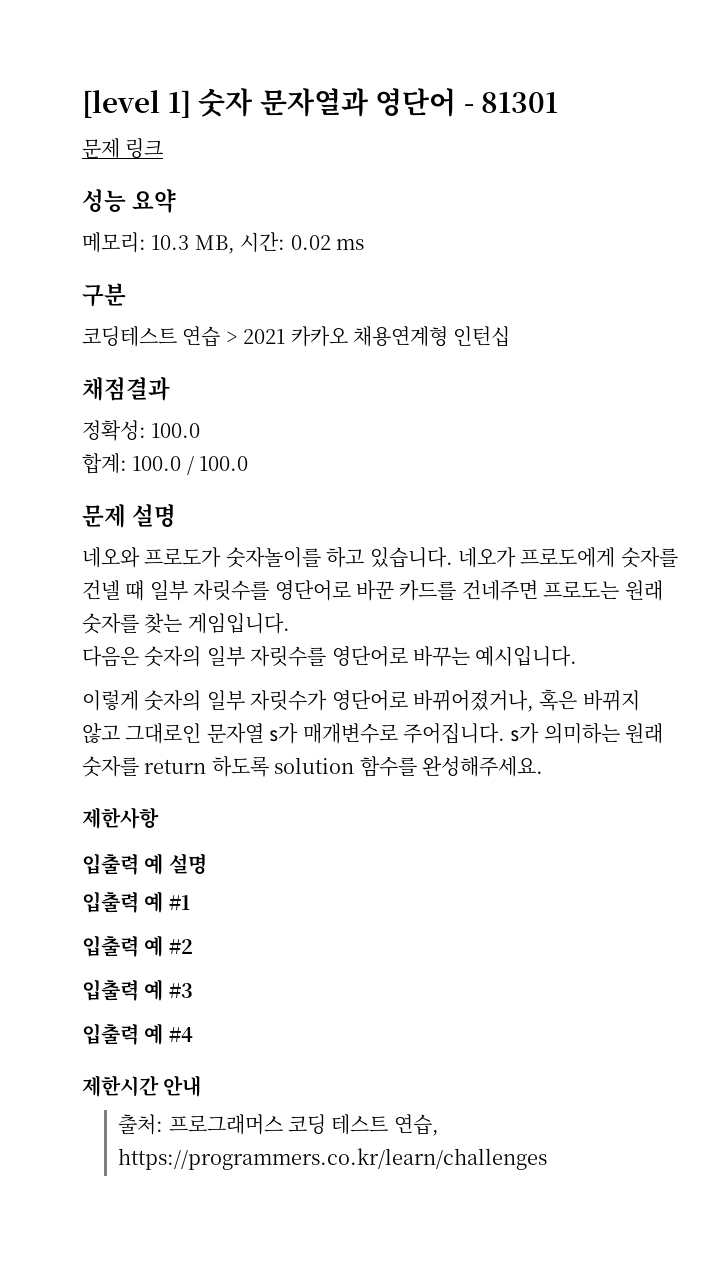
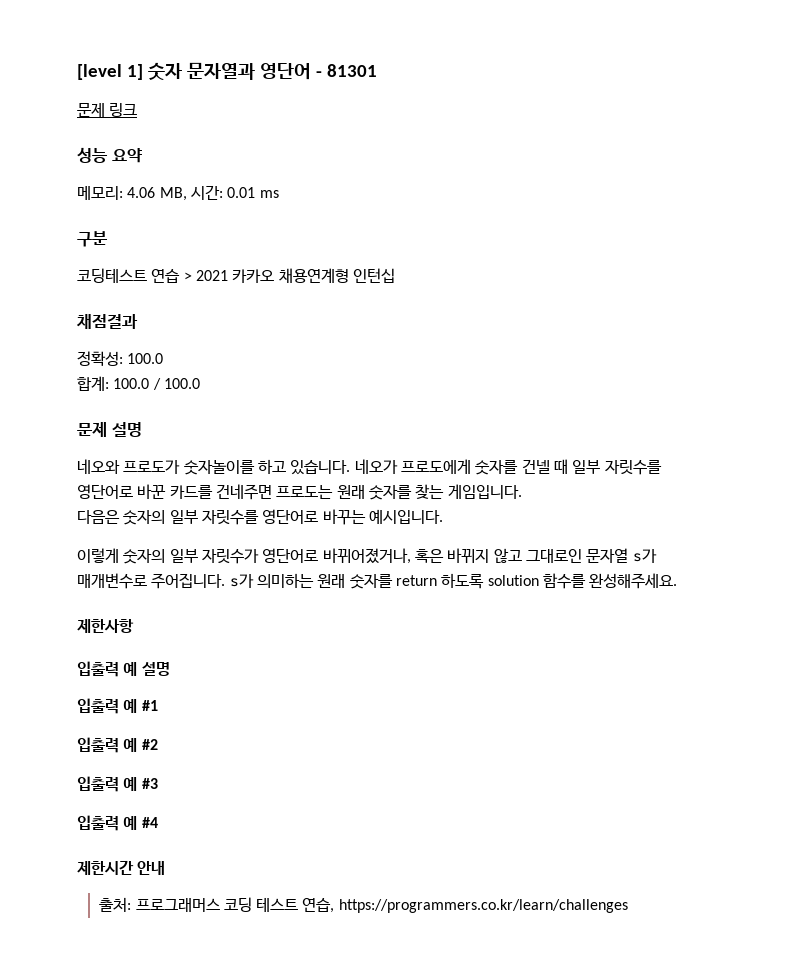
- 메모리: 10.3 MB, 시간: 0.02 ms
+ 메모리: 4.06 MB, 시간: 0.01 ms

